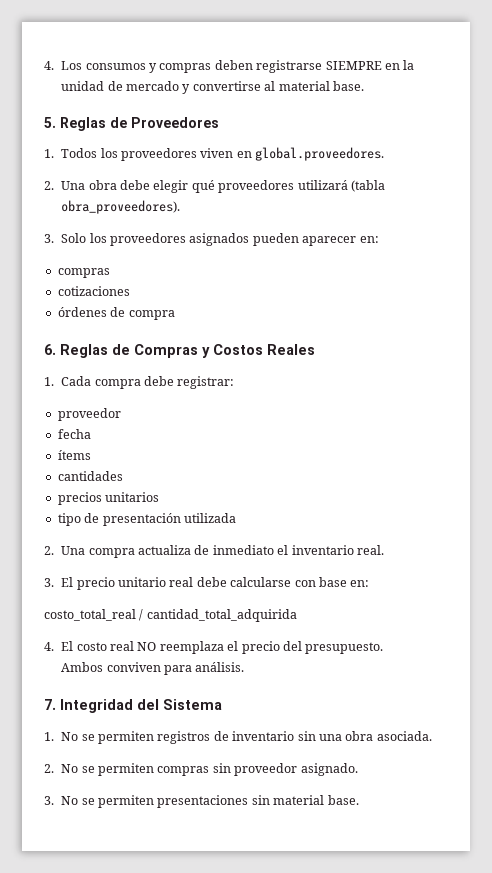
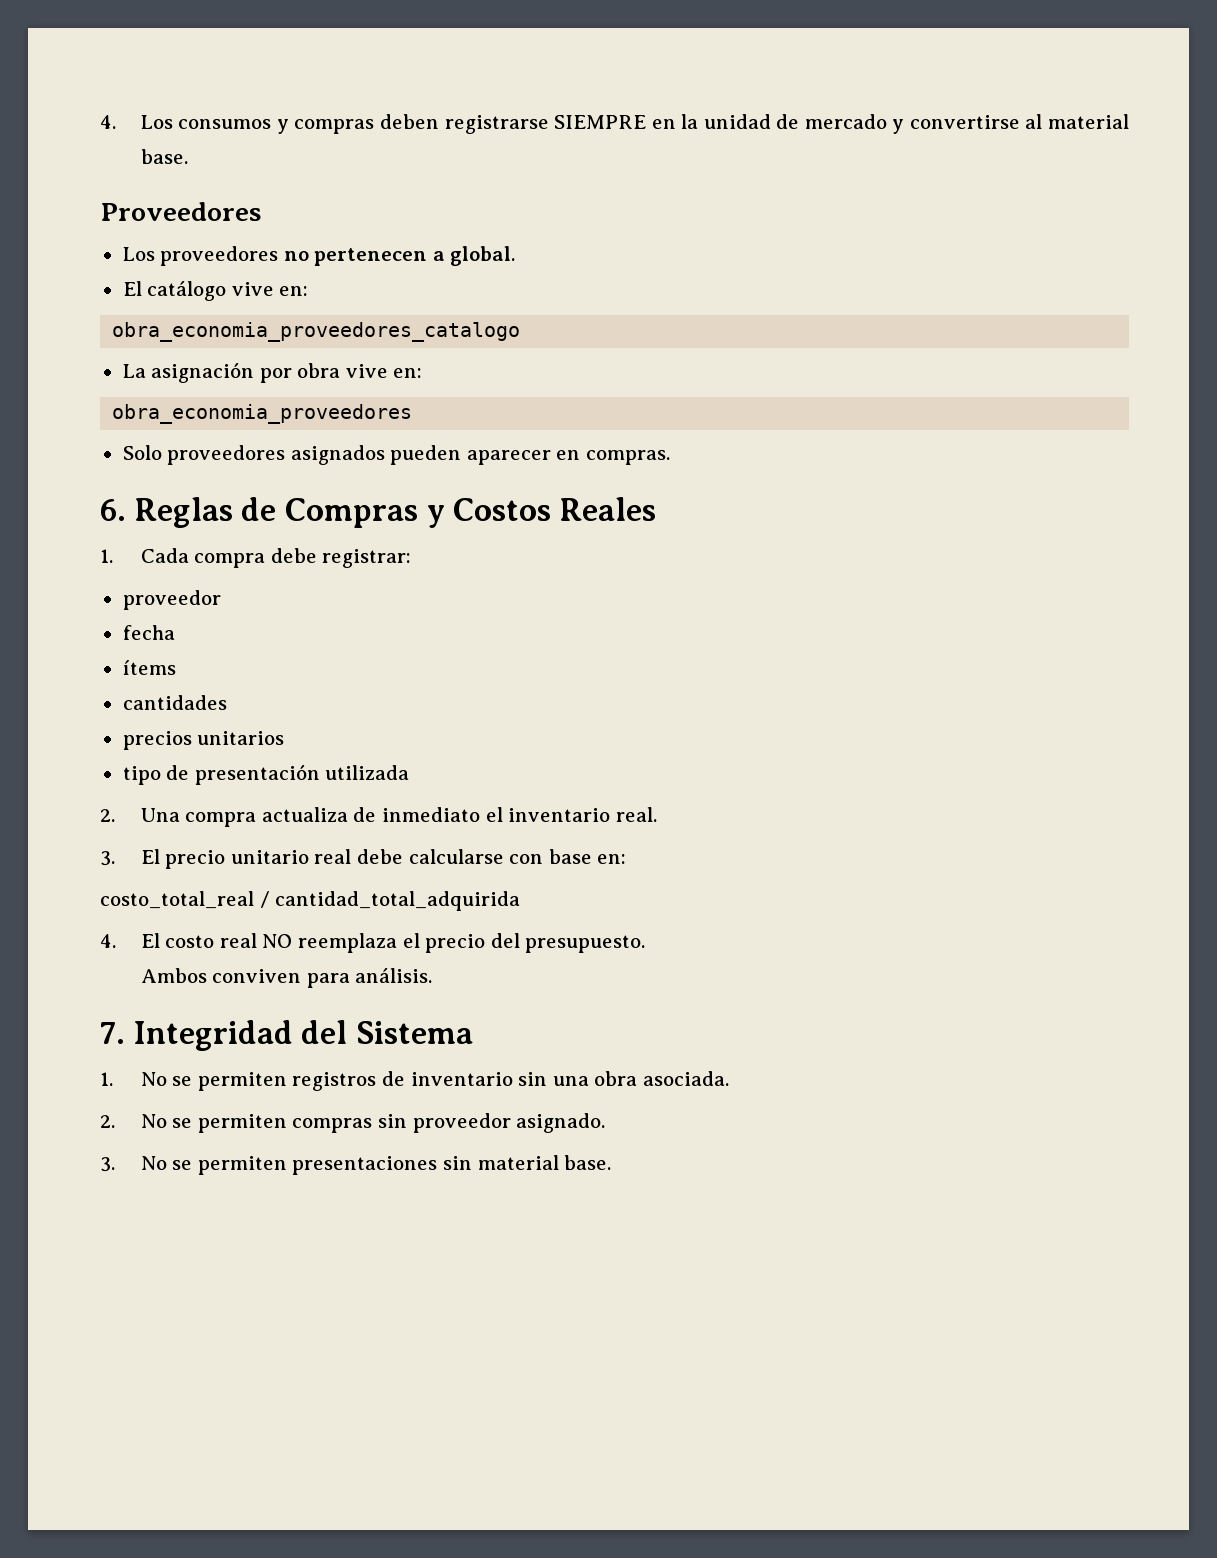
- 5. Reglas de Proveedores
- 1. Todos los proveedores viven en global.proveedores.
- 2. Una obra debe elegir qué proveedores utilizará (tabla obra_proveedores).
- 3. Solo los proveedores asignados pueden aparecer en:
- compras
- cotizaciones
- órdenes de compra
+ Proveedores
+ Los proveedores no pertenecen a global.
+ El catálogo vive en:
+ obra_economia_proveedores_catalogo
+ La asignación por obra vive en:
+ obra_economia_proveedores
+ Solo proveedores asignados pueden aparecer en compras.

